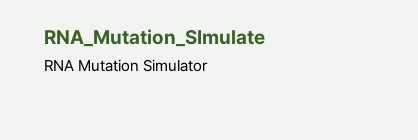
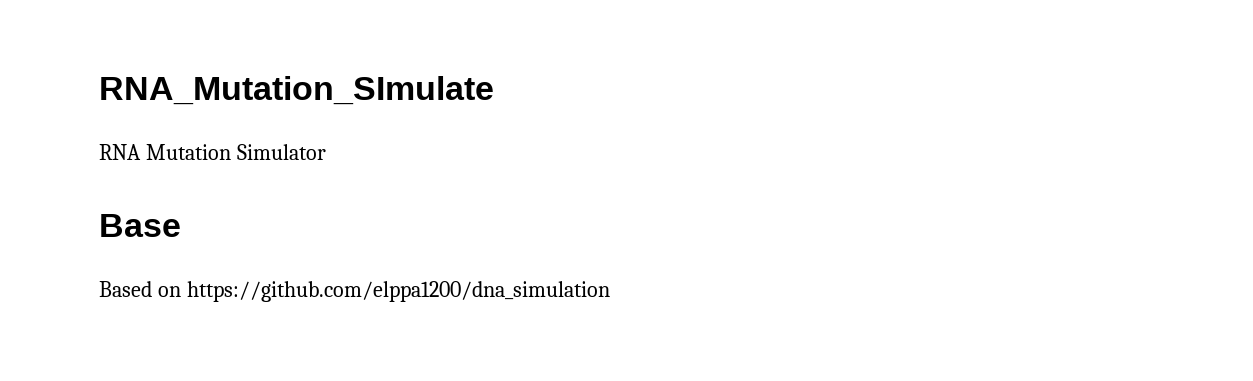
+ Base
+ Based on https://github.com/elppa1200/dna_simulation

